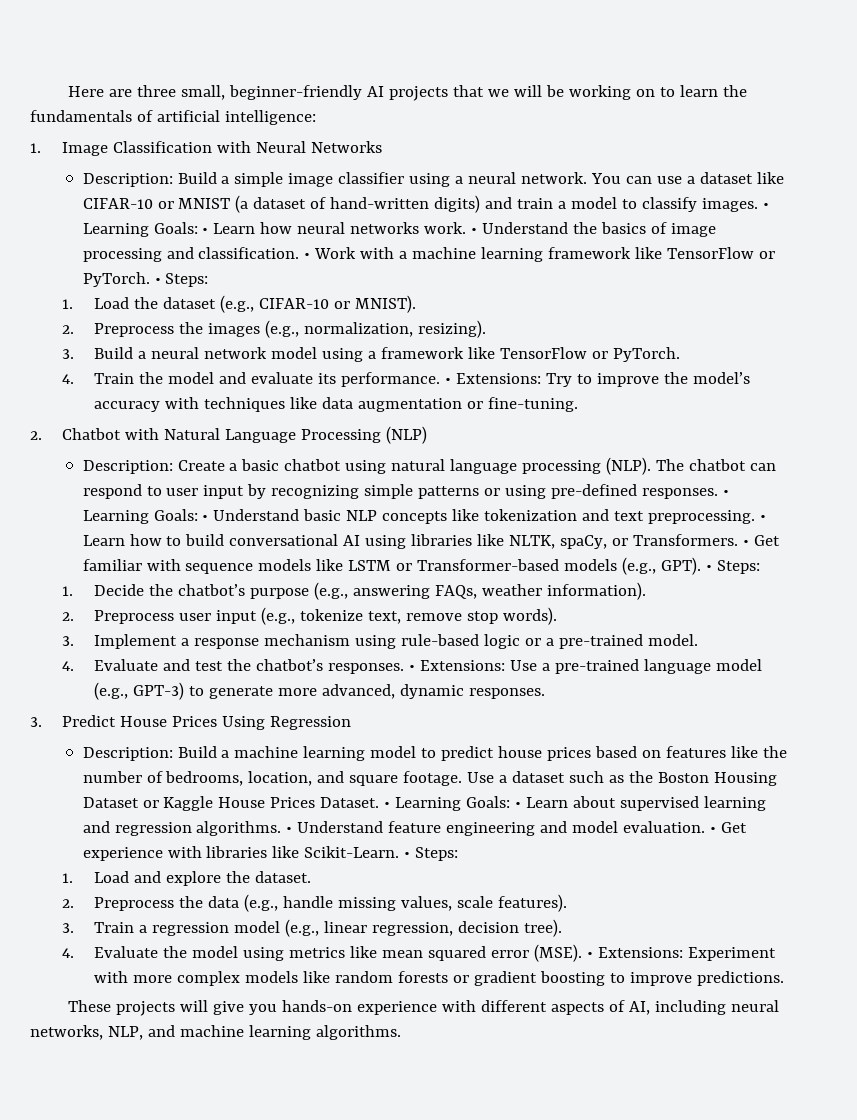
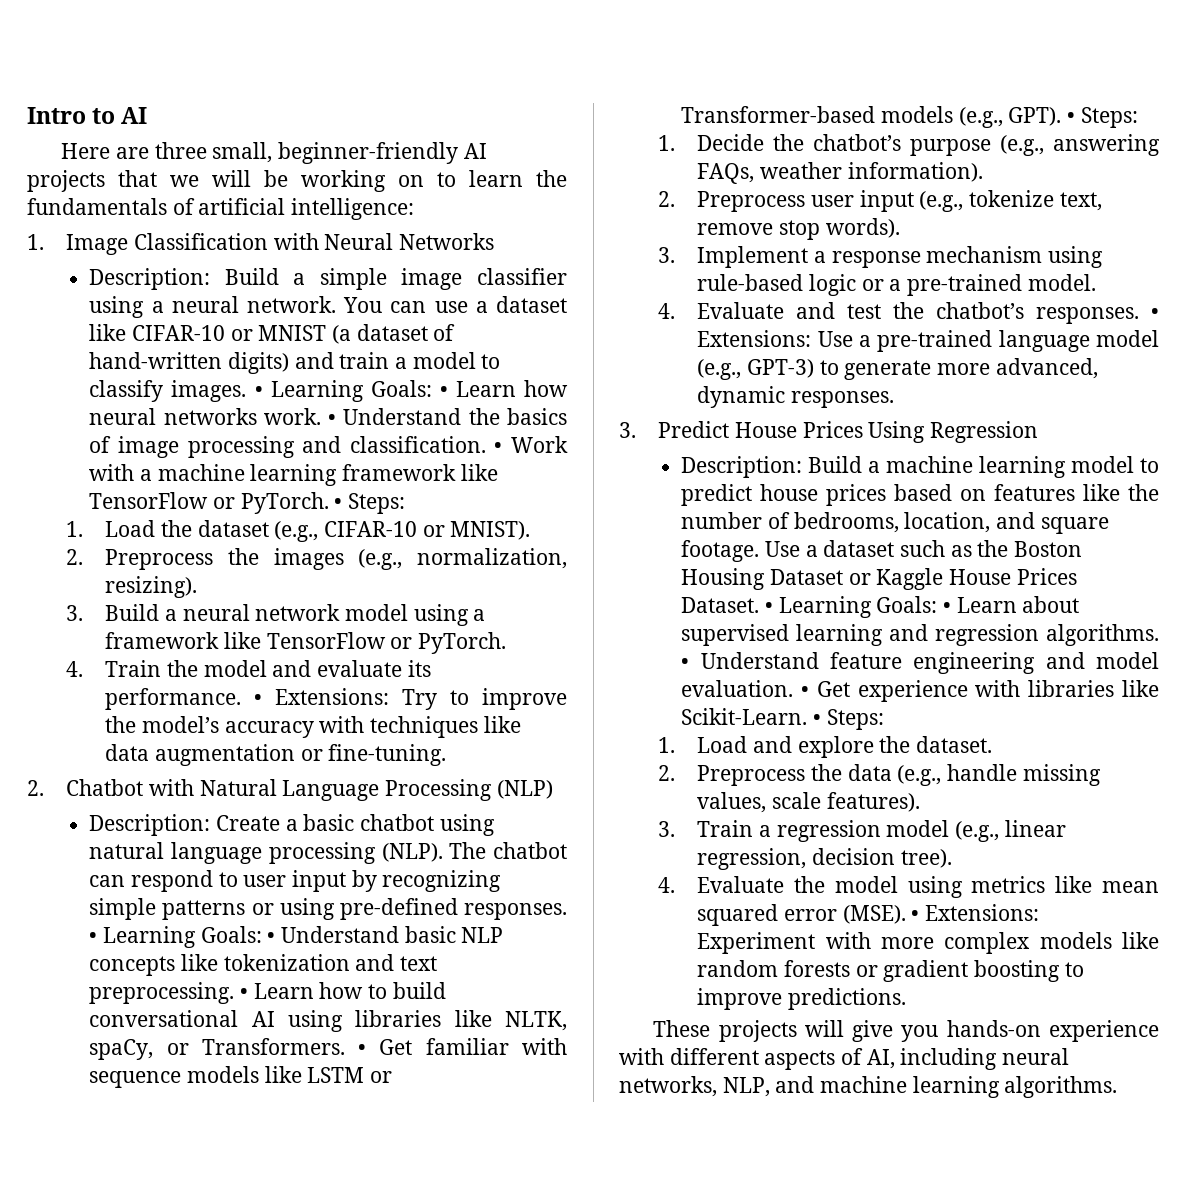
+ Intro to AI

